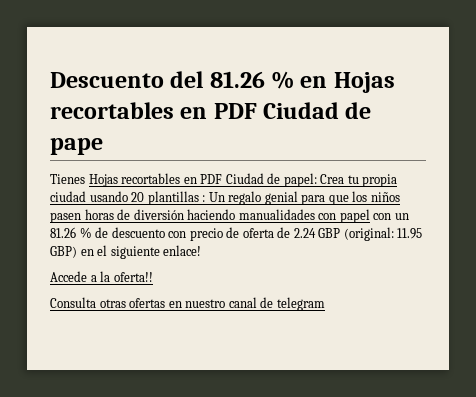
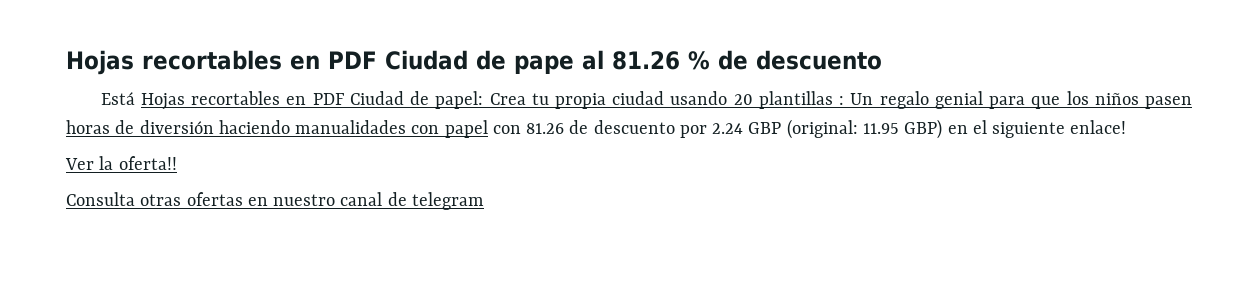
- Descuento del 81.26 % en Hojas recortables en PDF Ciudad de pape
- Tienes Hojas recortables en PDF Ciudad de papel: Crea tu propia ciudad usando 20 plantillas : Un regalo genial para que los niños pasen horas de diversión haciendo manualidades con papel con un 81.26 % de descuento con precio de oferta de 2.24 GBP (original: 11.95 GBP) en el siguiente enlace!
+ Hojas recortables en PDF Ciudad de pape al 81.26 % de descuento
+ Está Hojas recortables en PDF Ciudad de papel: Crea tu propia ciudad usando 20 plantillas : Un regalo genial para que los niños pasen horas de diversión haciendo manualidades con papel con 81.26 de descuento por 2.24 GBP (original: 11.95 GBP) en el siguiente enlace!
- Accede a la oferta!!
+ Ver la oferta!!

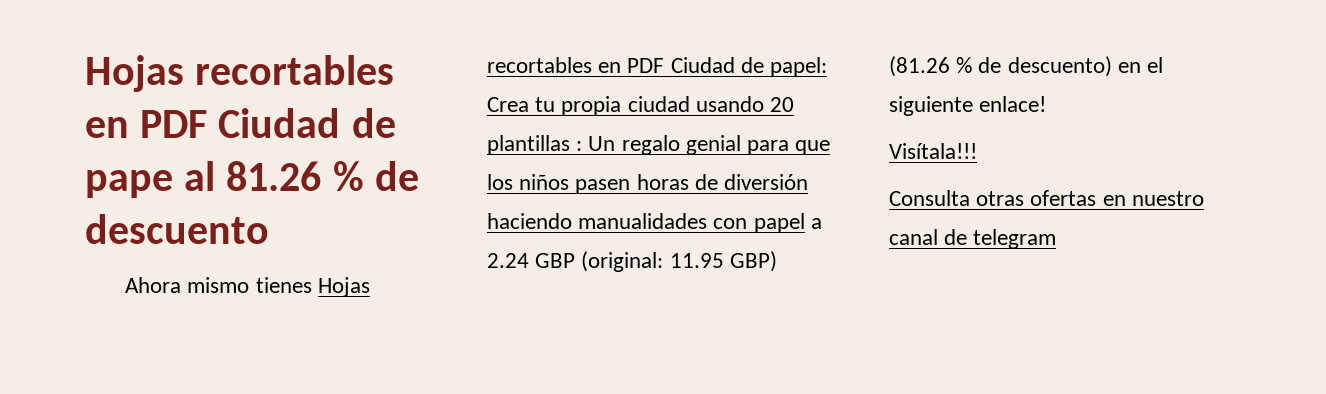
- Está Hojas recortables en PDF Ciudad de papel: Crea tu propia ciudad usando 20 plantillas : Un regalo genial para que los niños pasen horas de diversión haciendo manualidades con papel con 81.26 de descuento por 2.24 GBP (original: 11.95 GBP) en el siguiente enlace!
+ Ahora mismo tienes Hojas recortables en PDF Ciudad de papel: Crea tu propia ciudad usando 20 plantillas : Un regalo genial para que los niños pasen horas de diversión haciendo manualidades con papel a 2.24 GBP (original: 11.95 GBP) (81.26 % de descuento) en el siguiente enlace!
- Ver la oferta!!
+ Visítala!!!

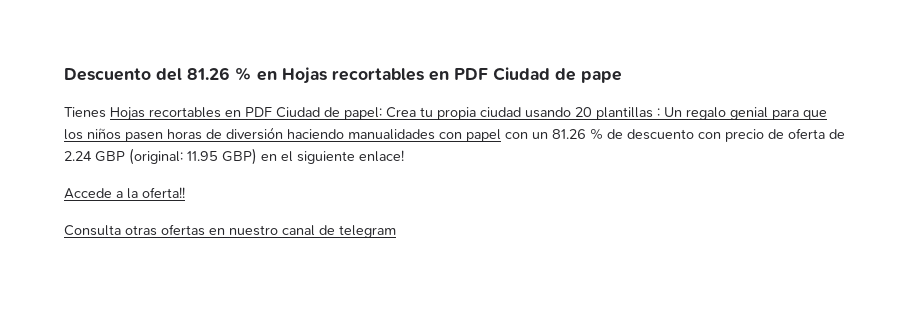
- Hojas recortables en PDF Ciudad de pape al 81.26 % de descuento
- Ahora mismo tienes Hojas recortables en PDF Ciudad de papel: Crea tu propia ciudad usando 20 plantillas : Un regalo genial para que los niños pasen horas de diversión haciendo manualidades con papel a 2.24 GBP (original: 11.95 GBP) (81.26 % de descuento) en el siguiente enlace!
+ Descuento del 81.26 % en Hojas recortables en PDF Ciudad de pape
+ Tienes Hojas recortables en PDF Ciudad de papel: Crea tu propia ciudad usando 20 plantillas : Un regalo genial para que los niños pasen horas de diversión haciendo manualidades con papel con un 81.26 % de descuento con precio de oferta de 2.24 GBP (original: 11.95 GBP) en el siguiente enlace!
- Visítala!!!
+ Accede a la oferta!!

